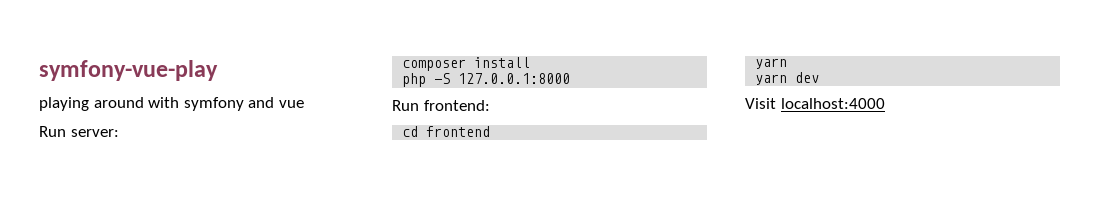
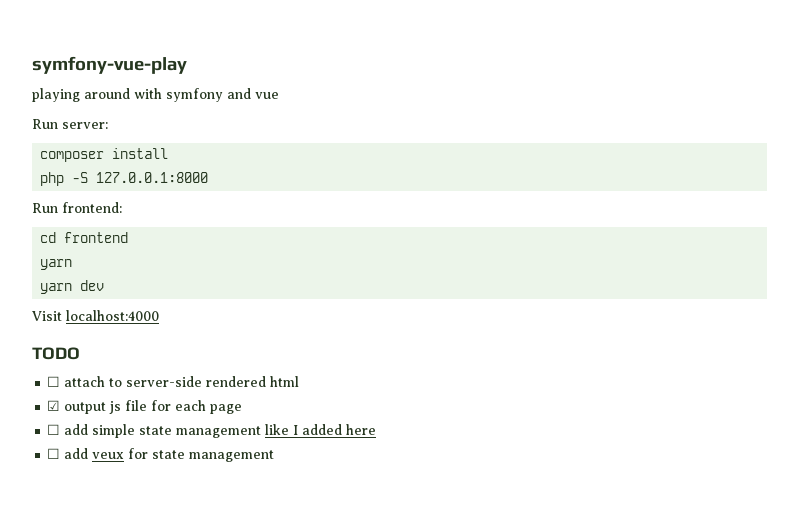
+ TODO
+ ☐ attach to server-side rendered html
+ ☑ output js file for each page
+ ☐ add simple state management like I added here
+ ☐ add veux for state management

